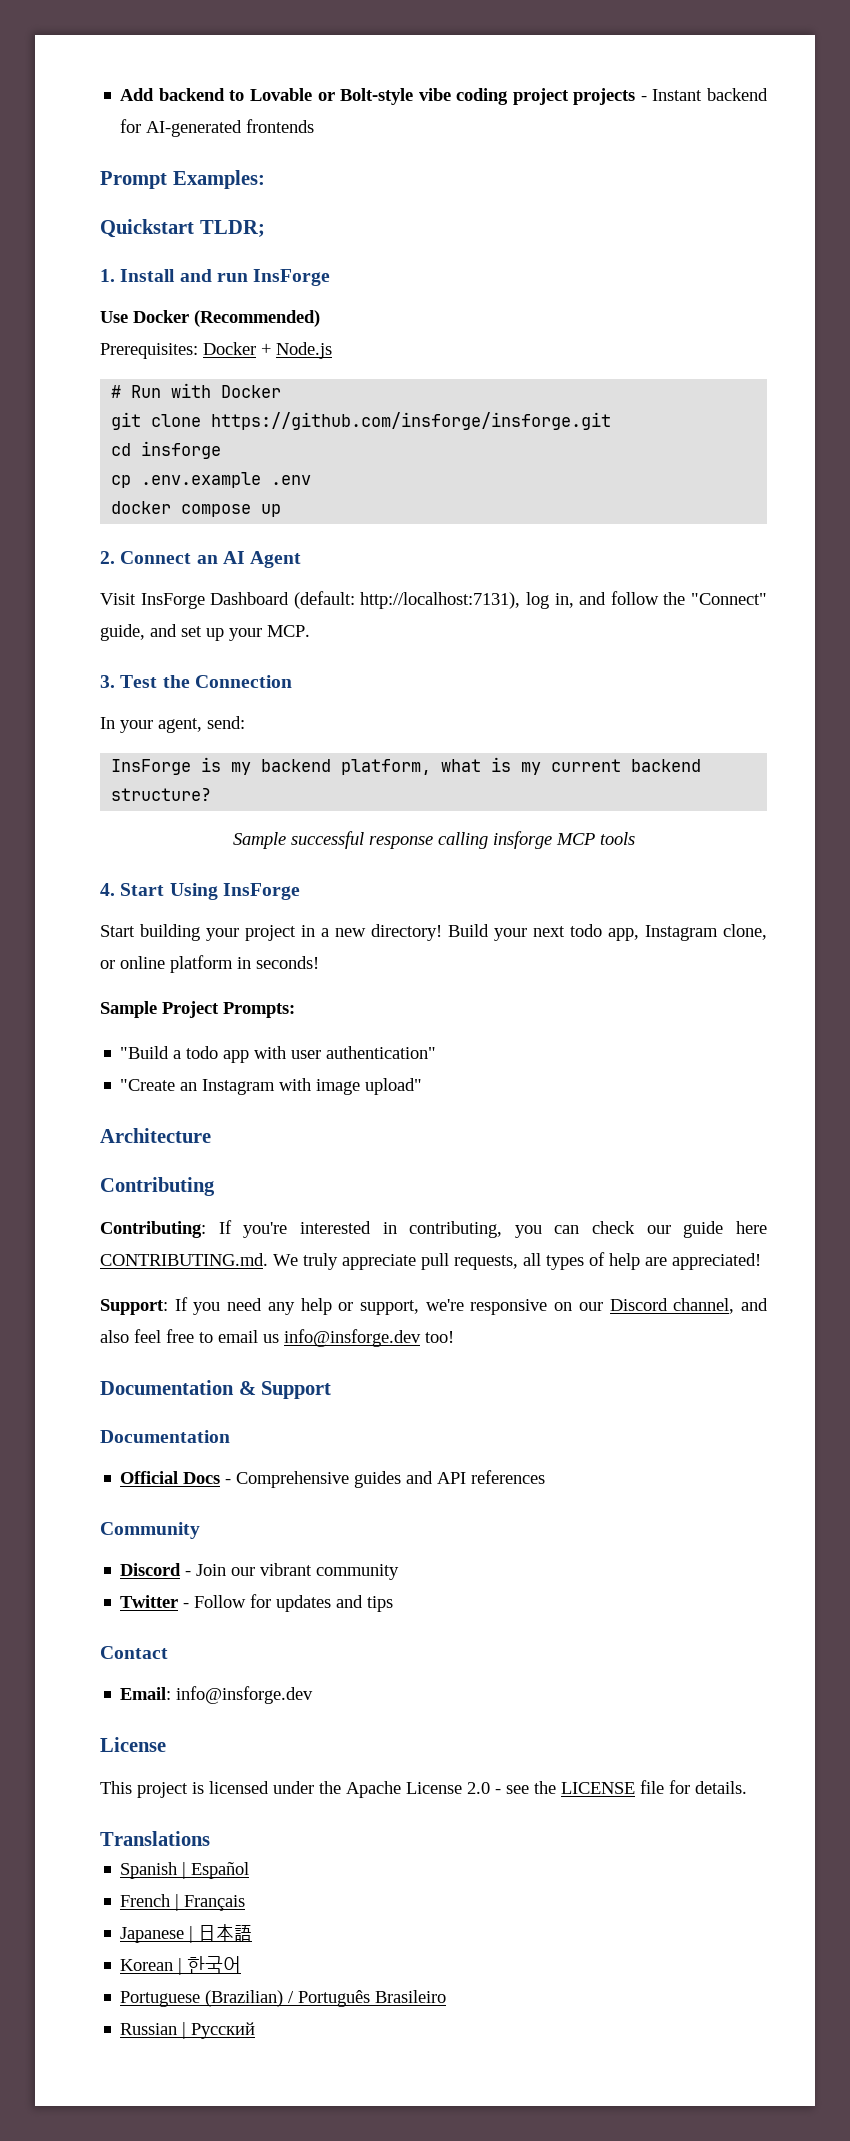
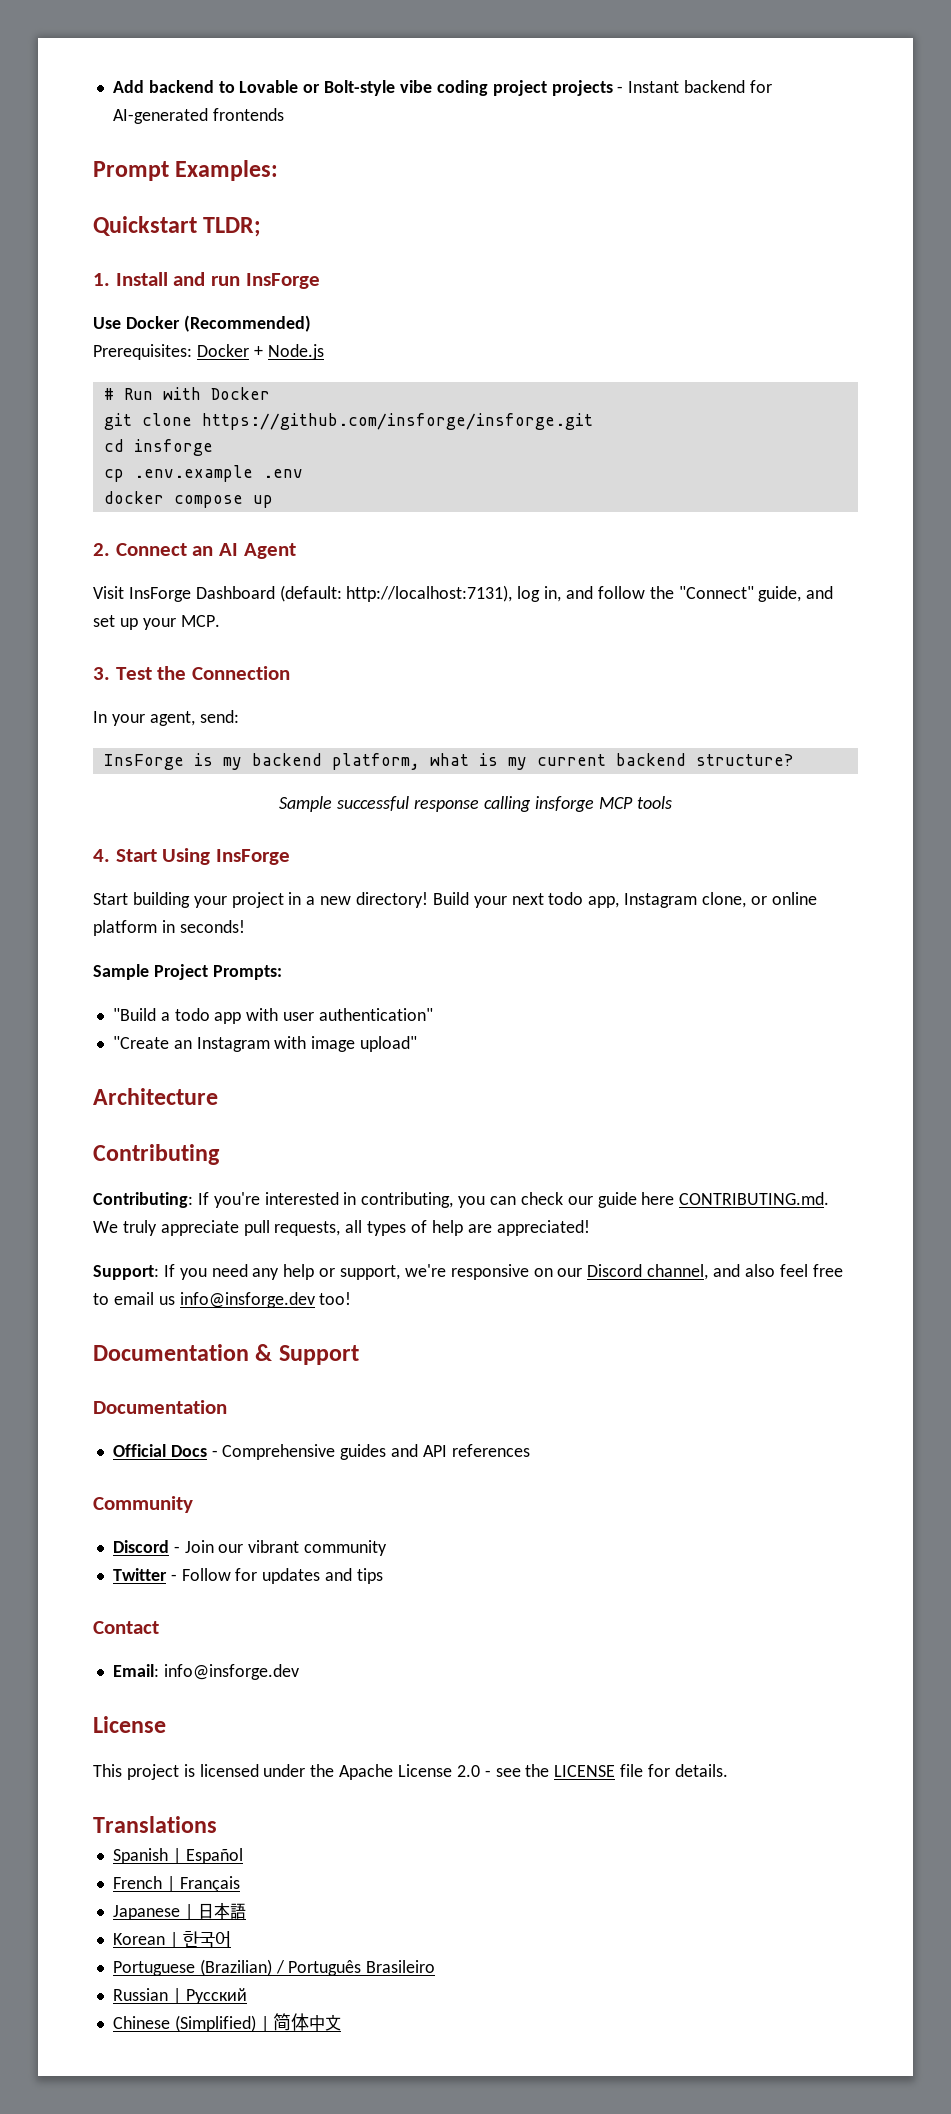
+ Chinese (Simplified) | 简体中文

